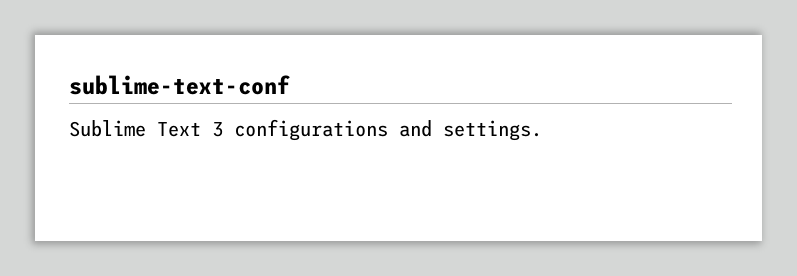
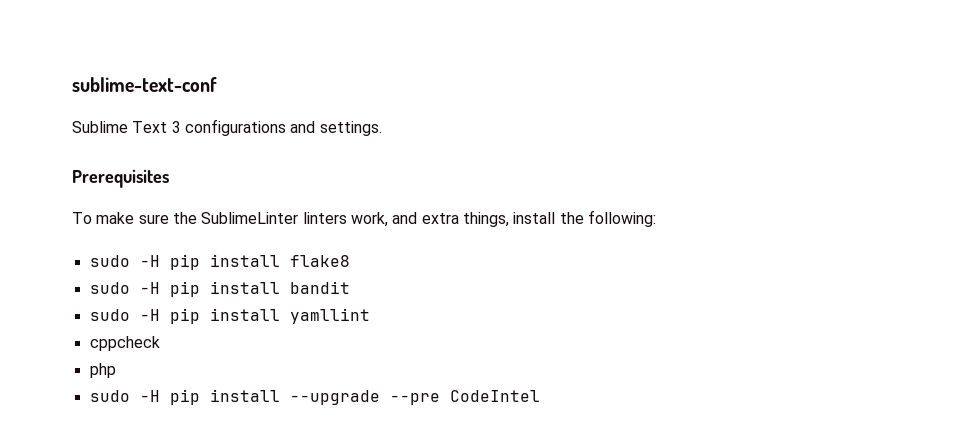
+ Prerequisites
+ To make sure the SublimeLinter linters work, and extra things, install the following:
+ sudo -H pip install flake8
+ sudo -H pip install bandit
+ sudo -H pip install yamllint
+ cppcheck
+ php
+ sudo -H pip install --upgrade --pre CodeIntel

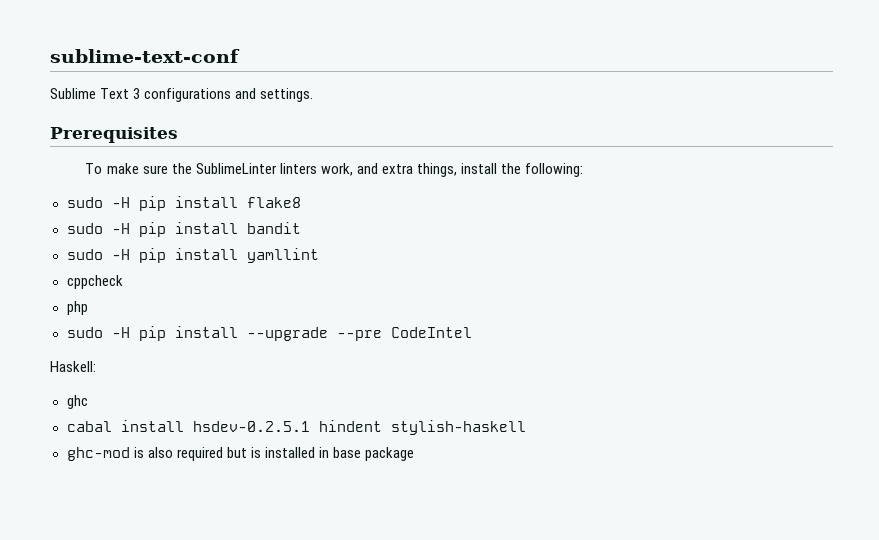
+ Haskell:
+ ghc
+ cabal install hsdev-0.2.5.1 hindent stylish-haskell
+ ghc-mod is also required but is installed in base package

